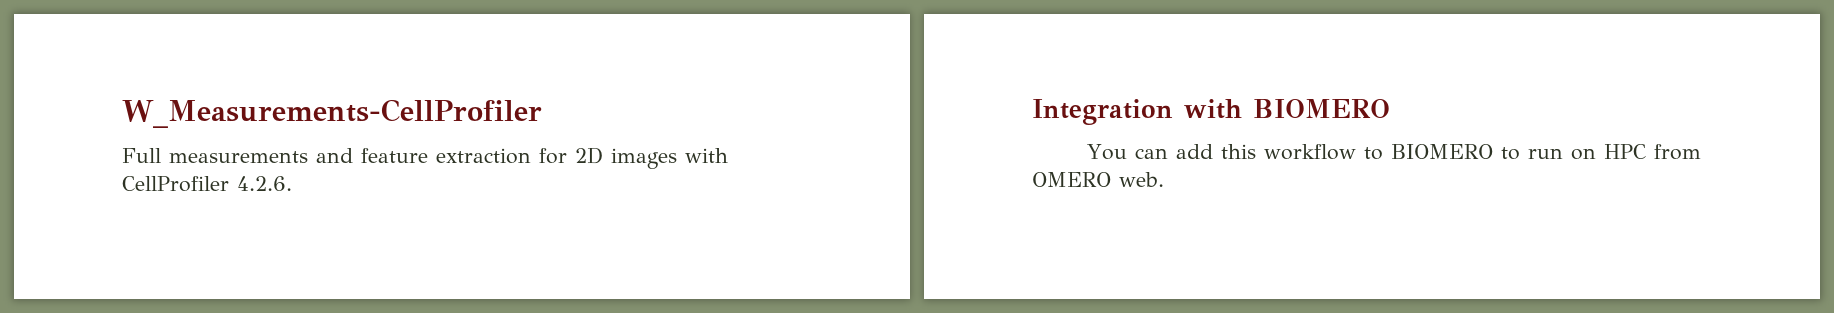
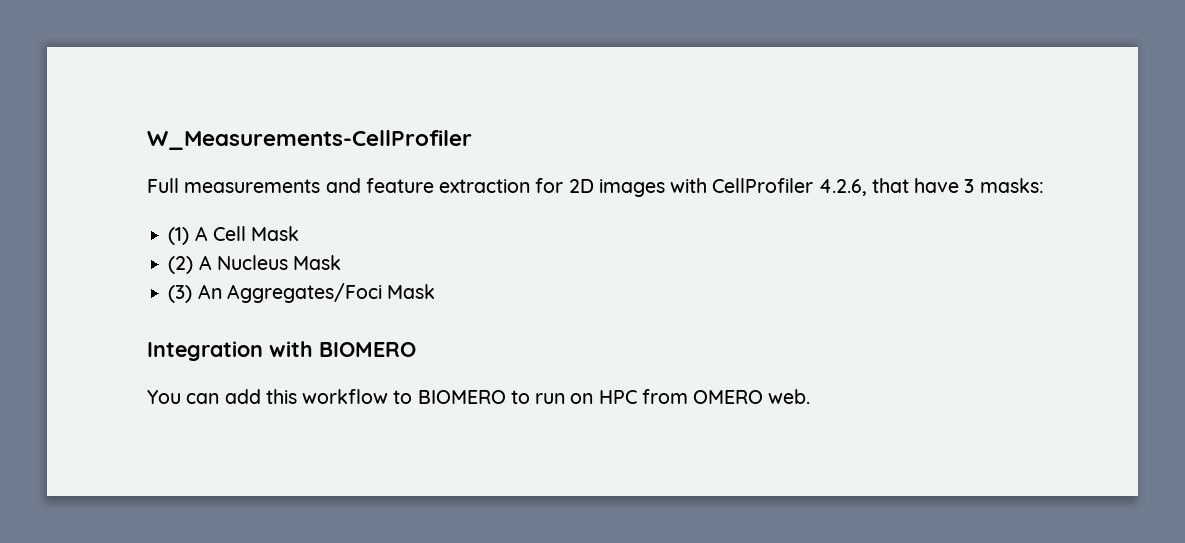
- Full measurements and feature extraction for 2D images with CellProfiler 4.2.6.
+ Full measurements and feature extraction for 2D images with CellProfiler 4.2.6, that have 3 masks:
+ (1) A Cell Mask
+ (2) A Nucleus Mask
+ (3) An Aggregates/Foci Mask

